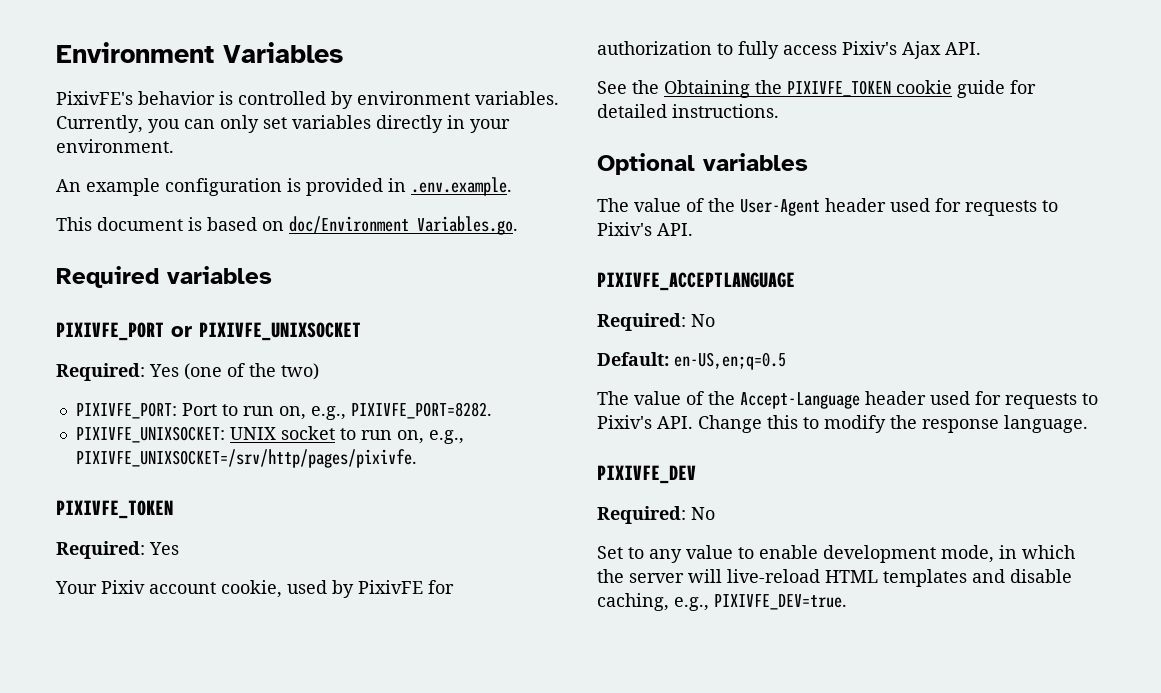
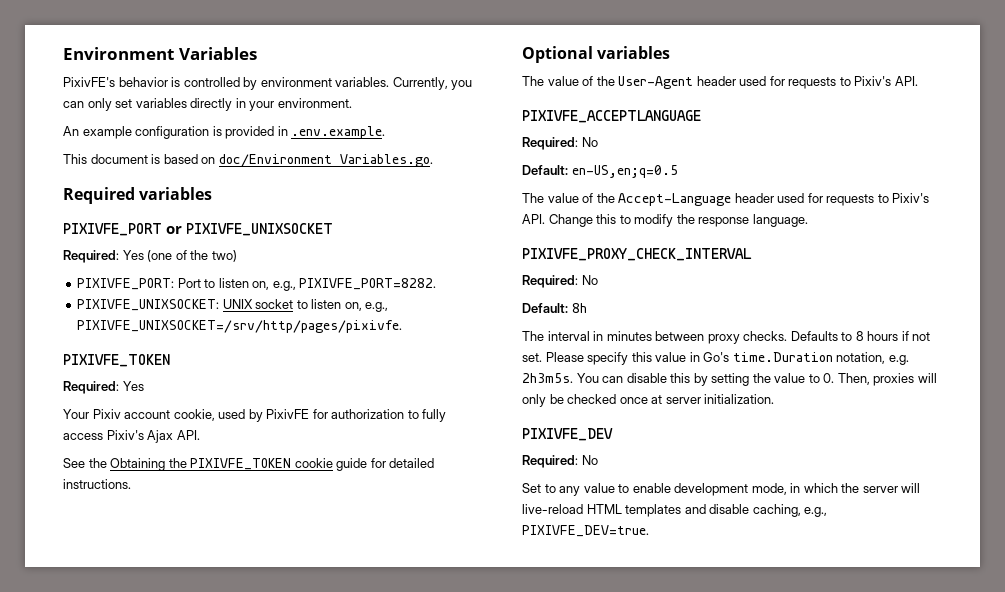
- PIXIVFE_PORT: Port to run on, e.g., PIXIVFE_PORT=8282.
+ PIXIVFE_PORT: Port to listen on, e.g., PIXIVFE_PORT=8282.
- PIXIVFE_UNIXSOCKET: UNIX socket to run on, e.g., PIXIVFE_UNIXSOCKET=/srv/http/pages/pixivfe.
+ PIXIVFE_UNIXSOCKET: UNIX socket to listen on, e.g., PIXIVFE_UNIXSOCKET=/srv/http/pages/pixivfe.
+ PIXIVFE_PROXY_CHECK_INTERVAL
+ Required: No
+ Default: 8h
+ The interval in minutes between proxy checks. Defaults to 8 hours if not set. Please specify this value in Go's time.Duration notation, e.g. 2h3m5s. You can disable this by setting the value to 0. Then, proxies will only be checked once at server initialization.

